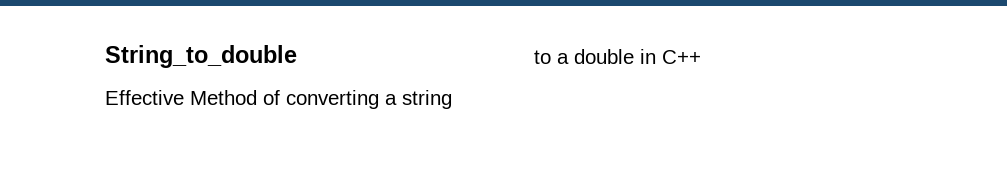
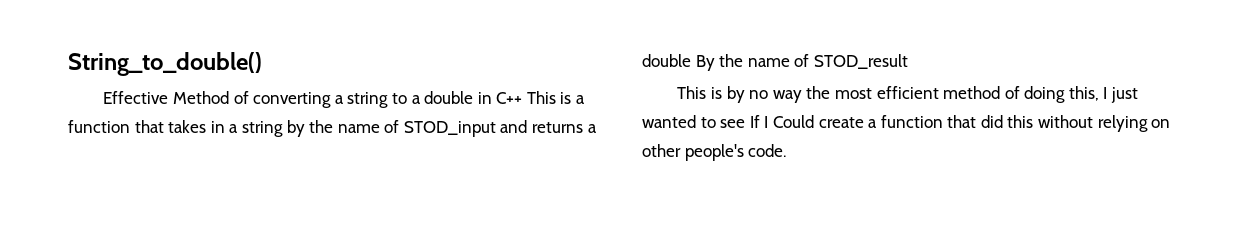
- String_to_double
+ String_to_double()
- Effective Method of converting a string to a double in C++
+ Effective Method of converting a string to a double in C++ This is a function that takes in a string by the name of STOD_input and returns a double By the name of STOD_result
+ This is by no way the most efficient method of doing this, I just wanted to see If I Could create a function that did this without relying on other people's code.

